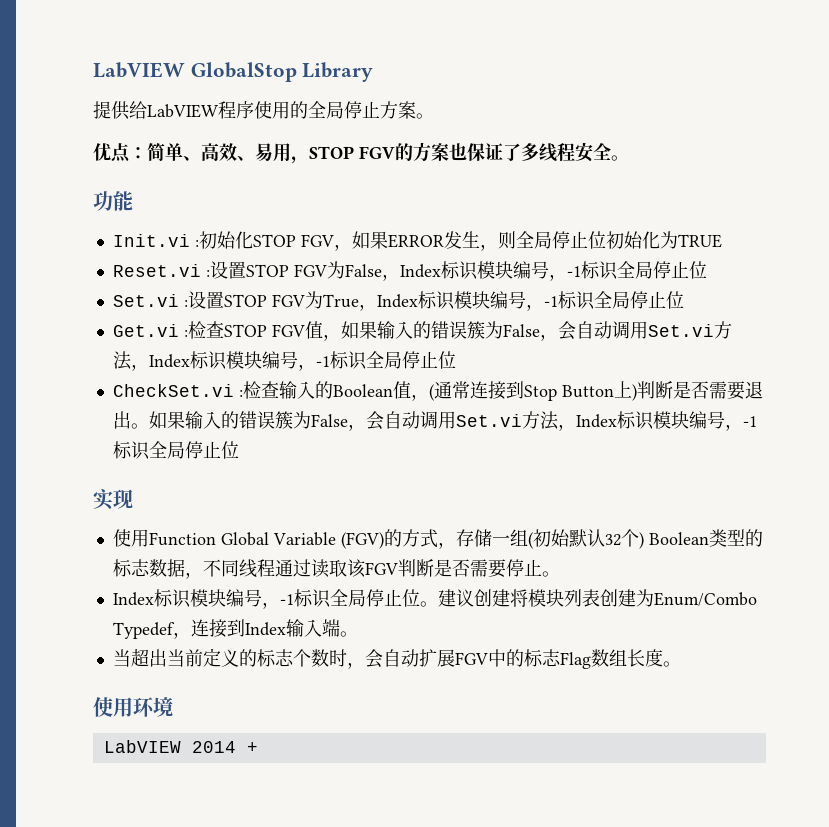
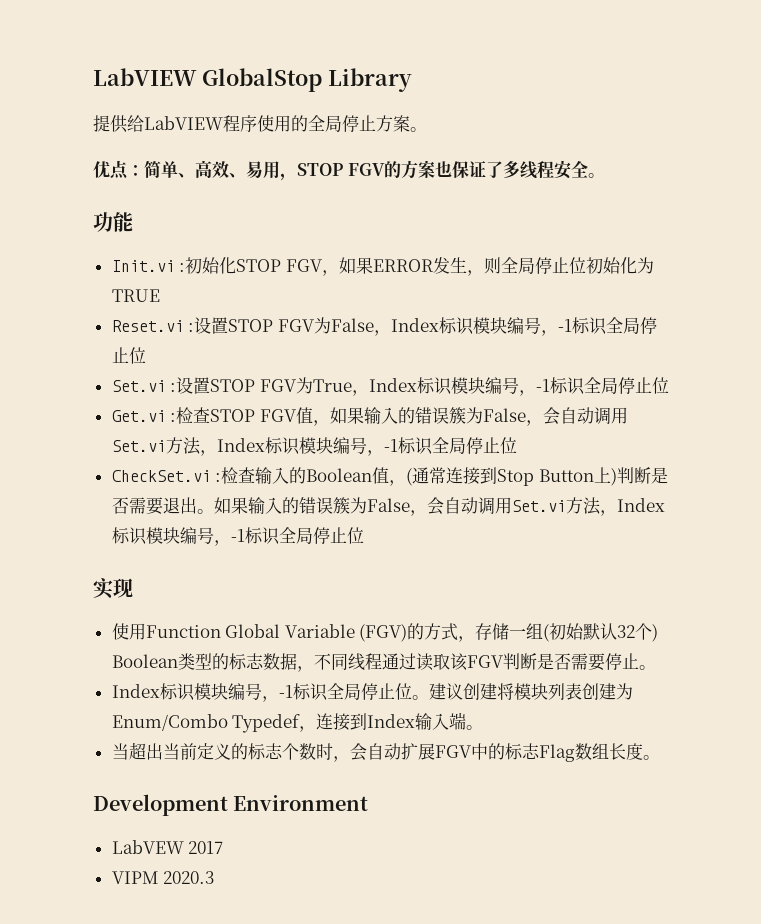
- 使用环境
- LabVIEW 2014 +
+ Development Environment
+ LabVEW 2017
+ VIPM 2020.3

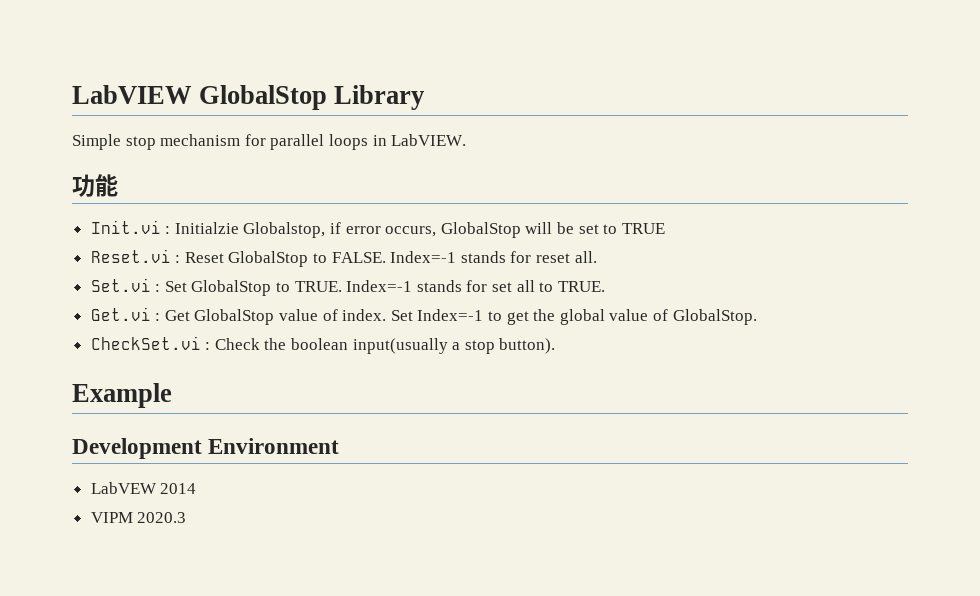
- 提供给LabVIEW程序使用的全局停止方案。
- 优点：简单、高效、易用，STOP FGV的方案也保证了多线程安全。
+ Simple stop mechanism for parallel loops in LabVIEW.
  功能
- Init.vi :初始化STOP FGV，如果ERROR发生，则全局停止位初始化为TRUE
- Reset.vi :设置STOP FGV为False，Index标识模块编号，-1标识全局停止位
- Set.vi :设置STOP FGV为True，Index标识模块编号，-1标识全局停止位
- Get.vi :检查STOP FGV值，如果输入的错误簇为False，会自动调用Set.vi方法，Index标识模块编号，-1标识全局停止位
- CheckSet.vi :检查输入的Boolean值，(通常连接到Stop Button上)判断是否需要退出。如果输入的错误簇为False，会自动调用Set.vi方法，Index标识模块编号，-1标识全局停止位
- 实现
- 使用Function Global Variable (FGV)的方式，存储一组(初始默认32个) Boolean类型的标志数据，不同线程通过读取该FGV判断是否需要停止。
- Index标识模块编号，-1标识全局停止位。建议创建将模块列表创建为Enum/Combo Typedef，连接到Index输入端。
- 当超出当前定义的标志个数时，会自动扩展FGV中的标志Flag数组长度。
+ Init.vi : Initialzie Globalstop, if error occurs, GlobalStop will be set to TRUE
+ Reset.vi : Reset GlobalStop to FALSE. Index=-1 stands for reset all.
+ Set.vi : Set GlobalStop to TRUE. Index=-1 stands for set all to TRUE.
+ Get.vi : Get GlobalStop value of index. Set Index=-1 to get the global value of GlobalStop.
+ CheckSet.vi : Check the boolean input(usually a stop button).
+ Example
- LabVEW 2017
+ LabVEW 2014

